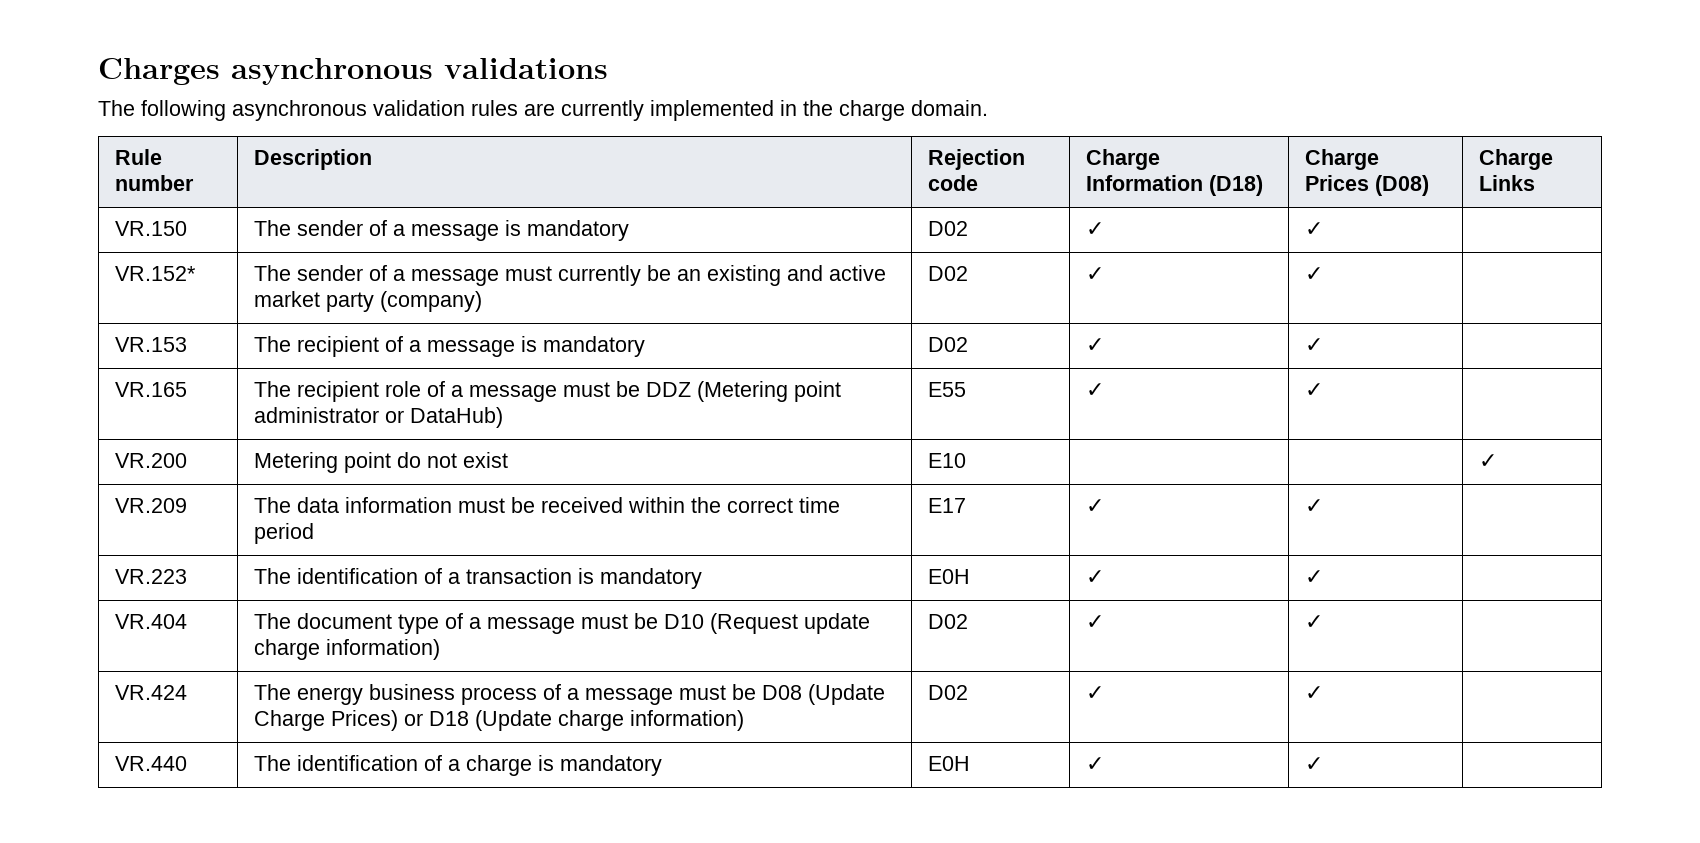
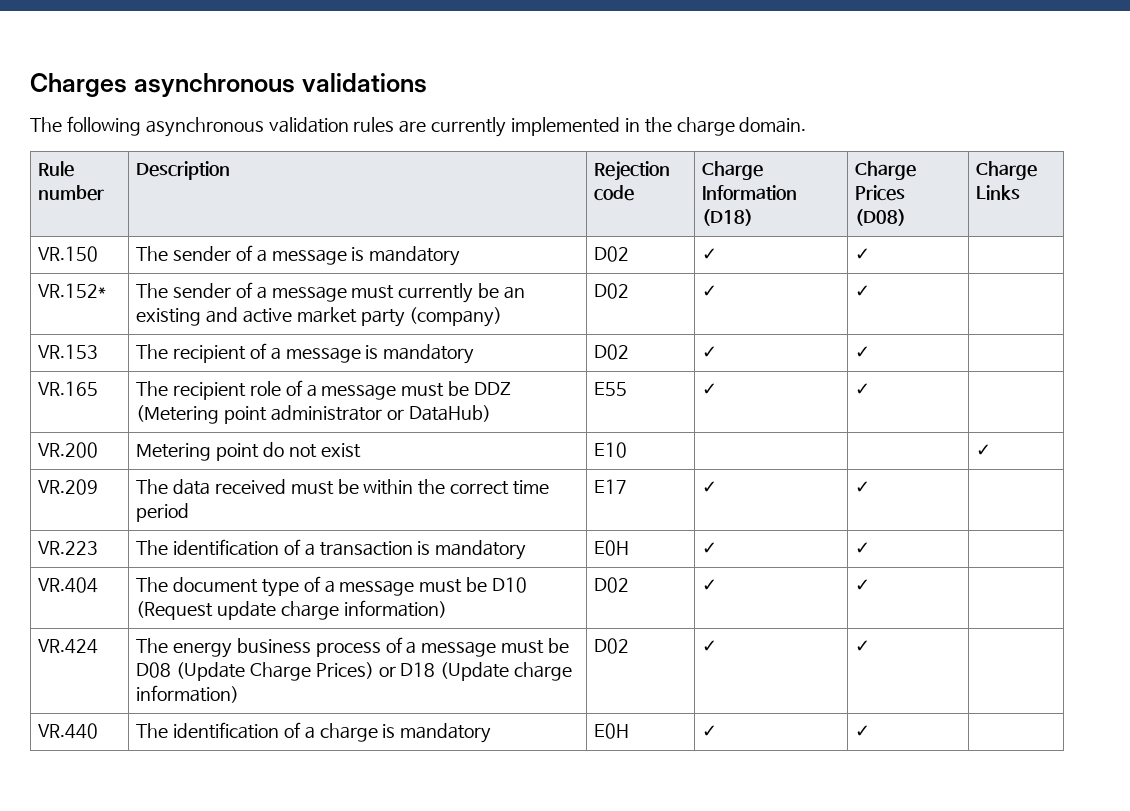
- VR.209 | The data information must be received within the correct time period | E17 | ✓ | ✓ |
+ VR.209 | The data received must be within the correct time period | E17 | ✓ | ✓ |

